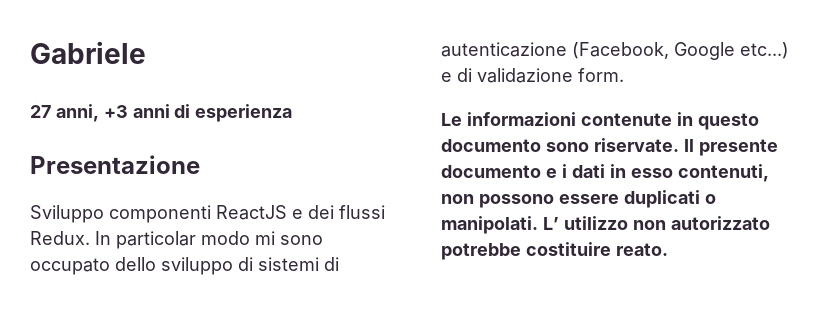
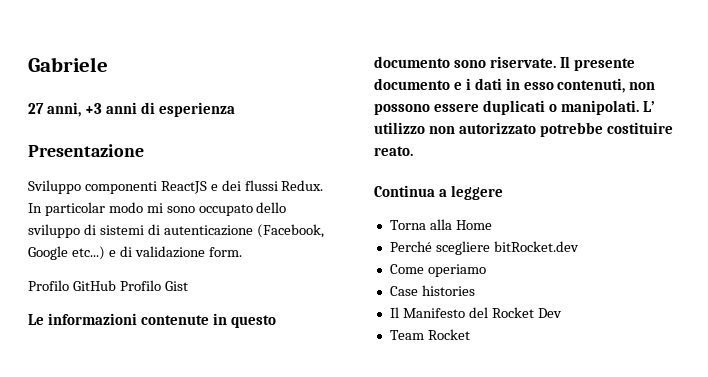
+ Profilo GitHub Profilo Gist
+ Continua a leggere
+ Torna alla Home
+ Perché scegliere bitRocket.dev
+ Come operiamo
+ Case histories
+ Il Manifesto del Rocket Dev
+ Team Rocket

